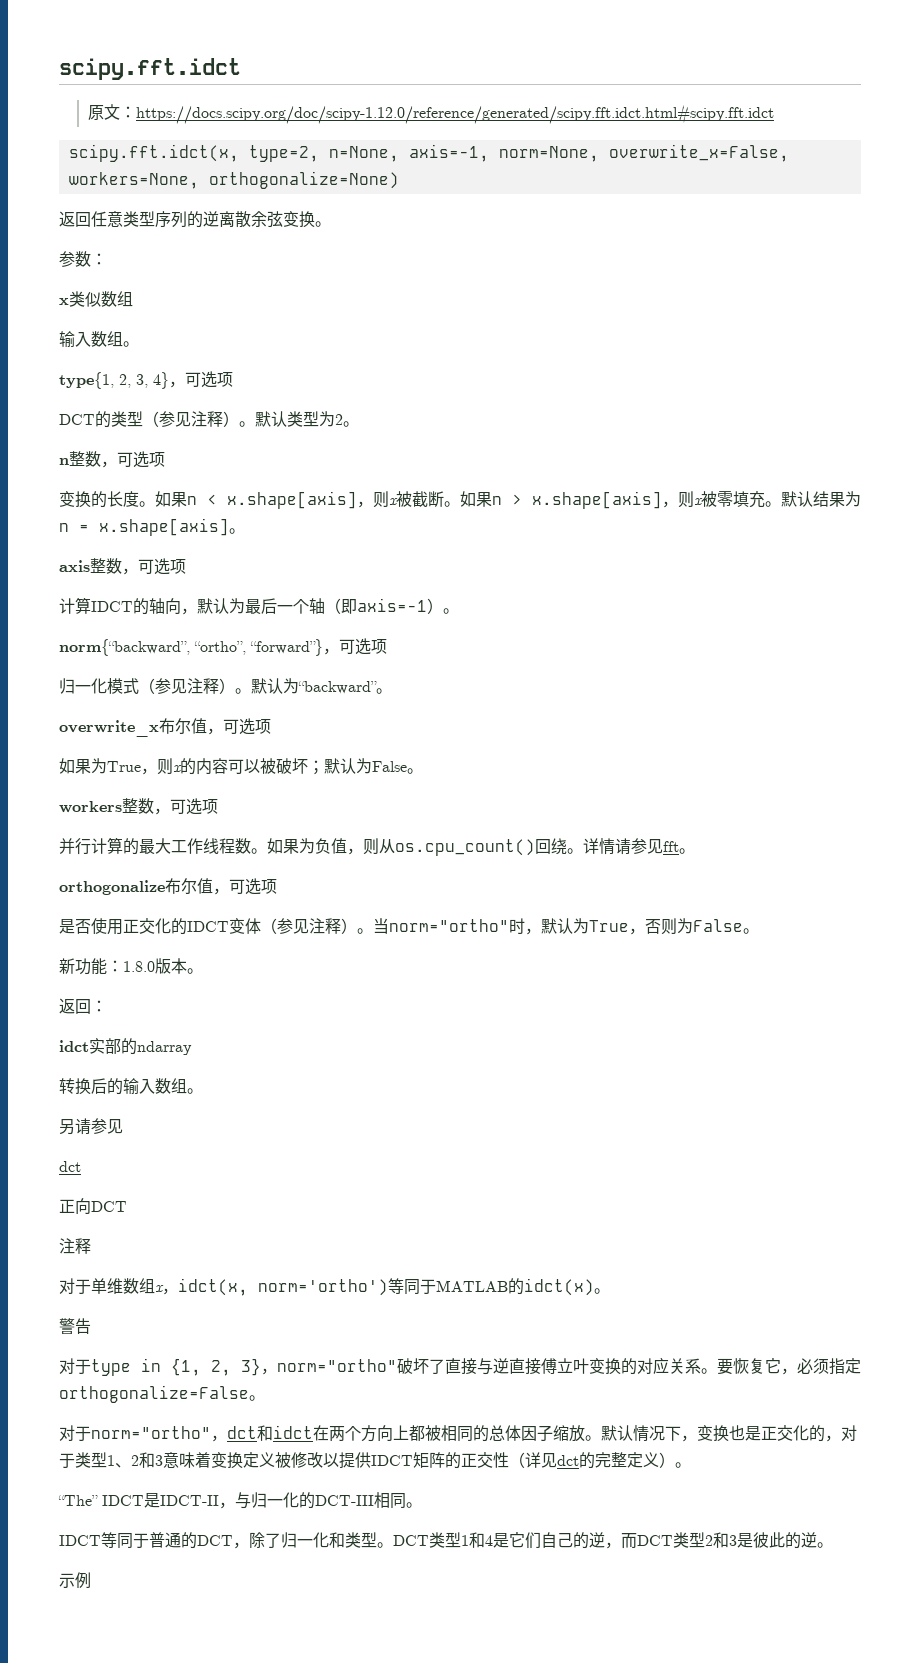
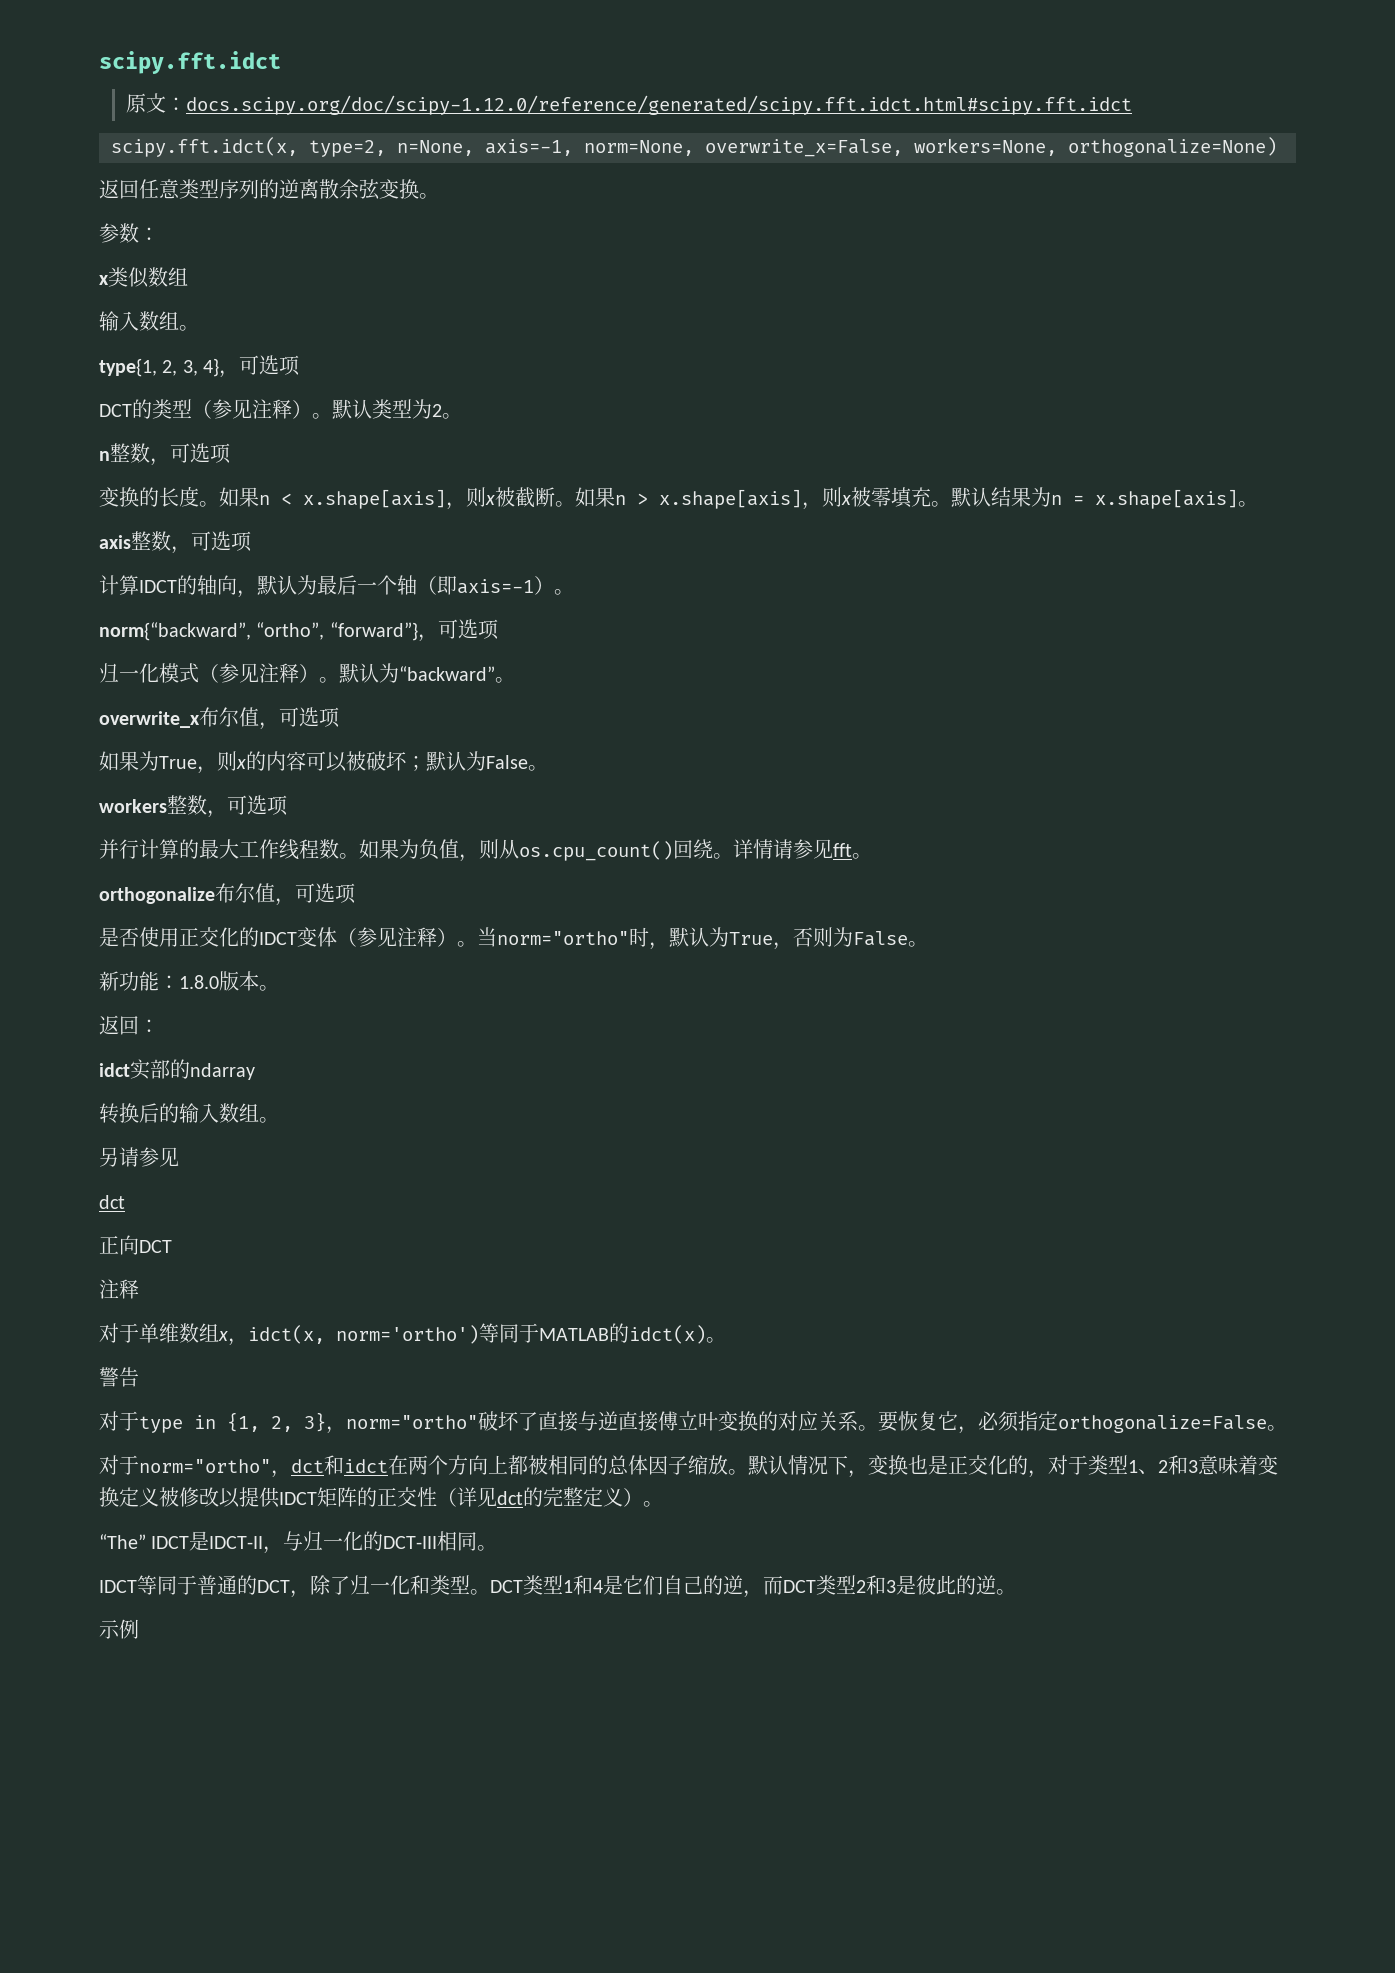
- 原文：https://docs.scipy.org/doc/scipy-1.12.0/reference/generated/scipy.fft.idct.html#scipy.fft.idct
+ 原文：docs.scipy.org/doc/scipy-1.12.0/reference/generated/scipy.fft.idct.html#scipy.fft.idct

